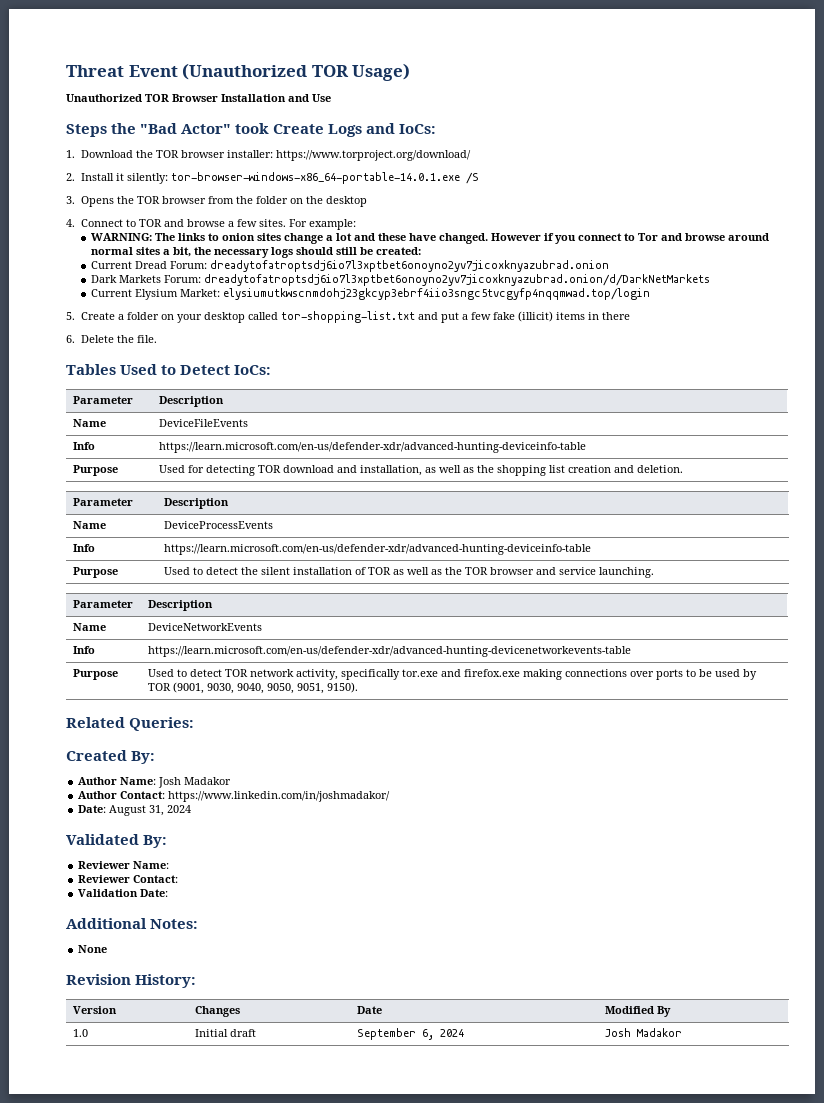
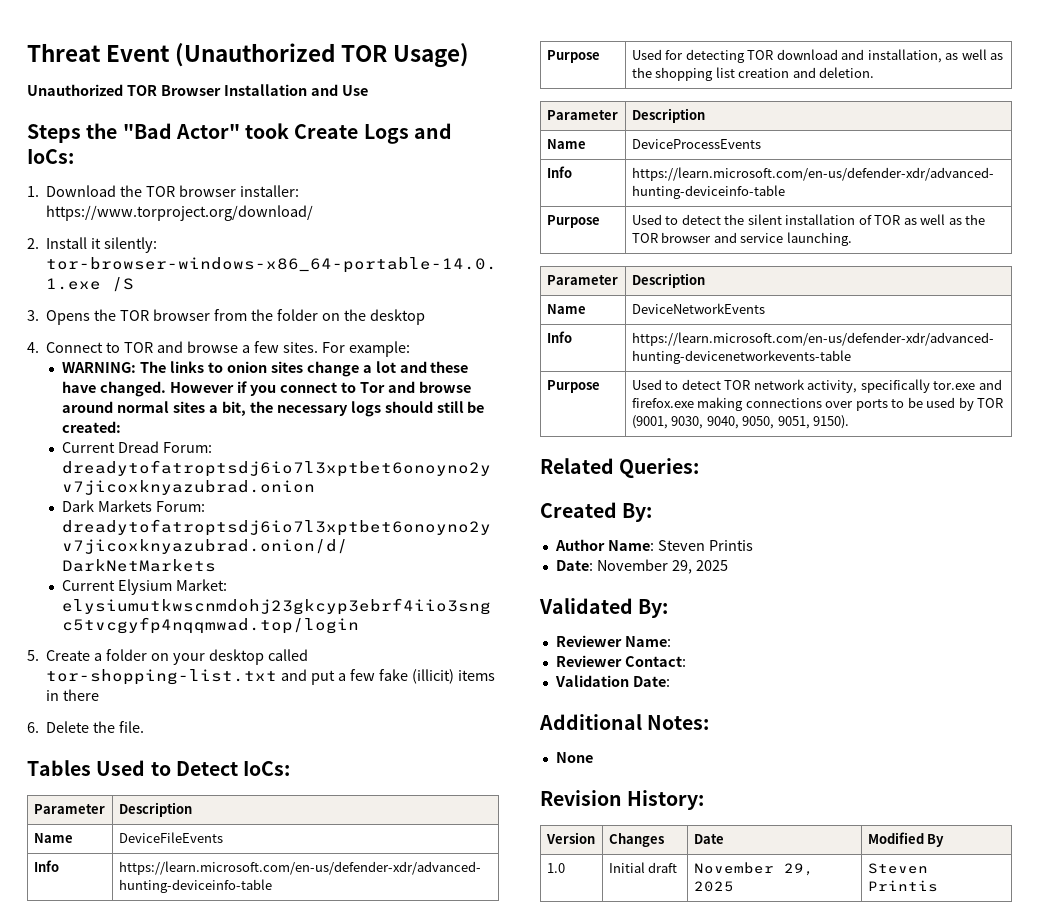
- Author Name: Josh Madakor
- Author Contact: https://www.linkedin.com/in/joshmadakor/
- Date: August 31, 2024
+ Author Name: Steven Printis
+ Date: November 29, 2025
- 1.0 | Initial draft | September 6, 2024 | Josh Madakor
+ 1.0 | Initial draft | November 29, 2025 | Steven Printis

